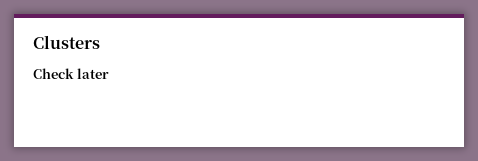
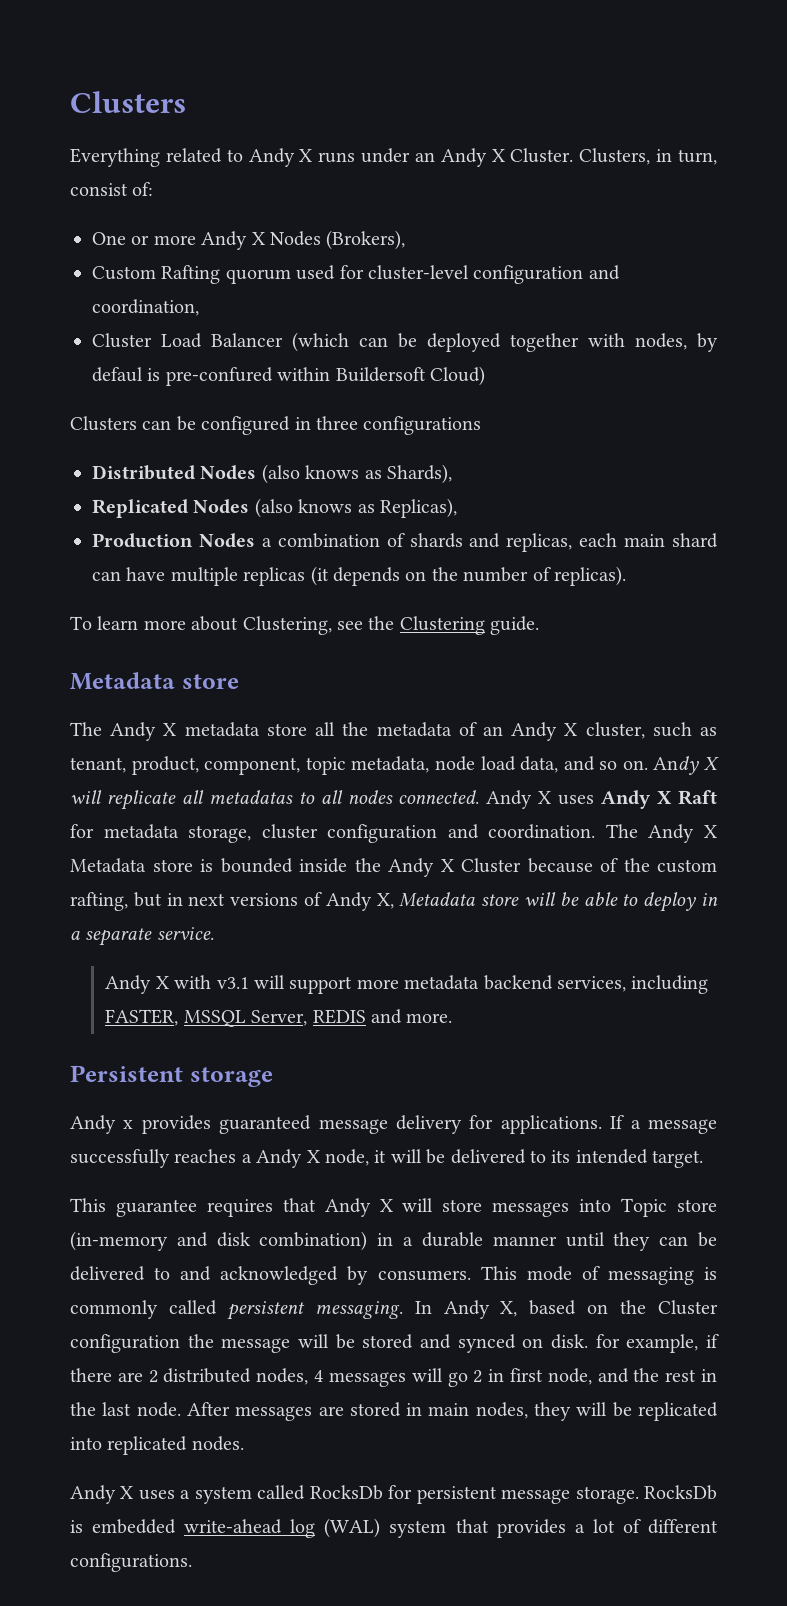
- Check later
+ Everything related to Andy X runs under an Andy X Cluster. Clusters, in turn, consist of:
+ One or more Andy X Nodes (Brokers),
+ Custom Rafting quorum used for cluster-level configuration and coordination,
+ Cluster Load Balancer (which can be deployed together with nodes, by defaul is pre-confured within Buildersoft Cloud)
+ Clusters can be configured in three configurations
+ Distributed Nodes (also knows as Shards),
+ Replicated Nodes (also knows as Replicas),
+ Production Nodes a combination of shards and replicas, each main shard can have multiple replicas (it depends on the number of replicas).
+ To learn more about Clustering, see the Clustering guide.
+ Metadata store
+ The Andy X metadata store all the metadata of an Andy X cluster, such as tenant, product, component, topic metadata, node load data, and so on. Andy X will replicate all metadatas to all nodes connected. Andy X uses Andy X Raft for metadata storage, cluster configuration and coordination. The Andy X Metadata store is bounded inside the Andy X Cluster because of the custom rafting, but in next versions of Andy X, Metadata store will be able to deploy in a separate service.
+ Andy X with v3.1 will support more metadata backend services, including FASTER, MSSQL Server, REDIS and more.
+ Persistent storage
+ Andy x provides guaranteed message delivery for applications. If a message successfully reaches a Andy X node, it will be delivered to its intended target.
+ This guarantee requires that Andy X will store messages into Topic store (in-memory and disk combination) in a durable manner until they can be delivered to and acknowledged by consumers. This mode of messaging is commonly called persistent messaging. In Andy X, based on the Cluster configuration the message will be stored and synced on disk. for example, if there are 2 distributed nodes, 4 messages will go 2 in first node, and the rest in the last node. After messages are stored in main nodes, they will be replicated into replicated nodes.
+ Andy X uses a system called RocksDb for persistent message storage. RocksDb is embedded write-ahead log (WAL) system that provides a lot of different configurations.

